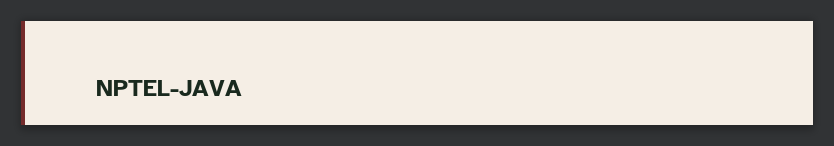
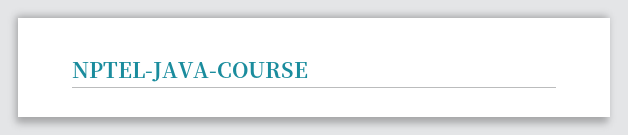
- NPTEL-JAVA
+ NPTEL-JAVA-COURSE

